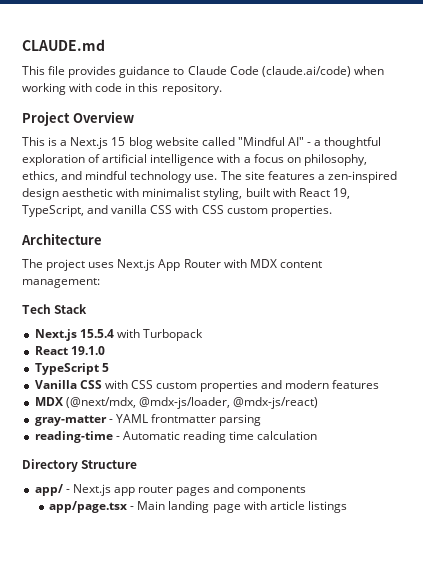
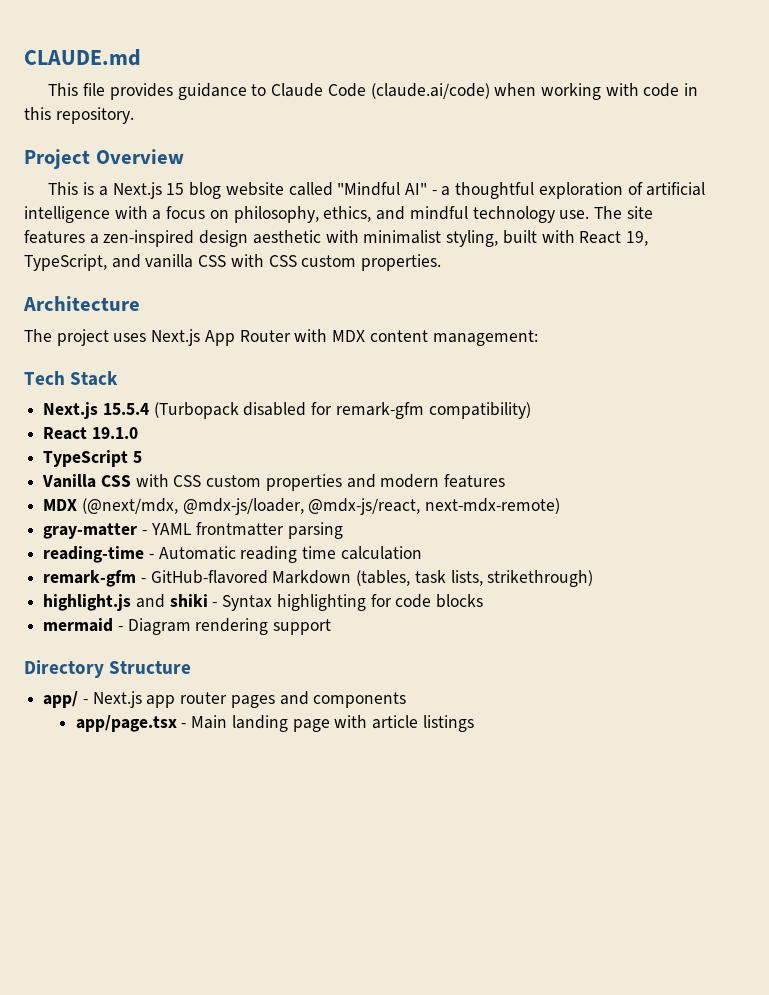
- Next.js 15.5.4 with Turbopack
+ Next.js 15.5.4 (Turbopack disabled for remark-gfm compatibility)
- MDX (@next/mdx, @mdx-js/loader, @mdx-js/react)
+ MDX (@next/mdx, @mdx-js/loader, @mdx-js/react, next-mdx-remote)
+ remark-gfm - GitHub-flavored Markdown (tables, task lists, strikethrough)
+ highlight.js and shiki - Syntax highlighting for code blocks
+ mermaid - Diagram rendering support

